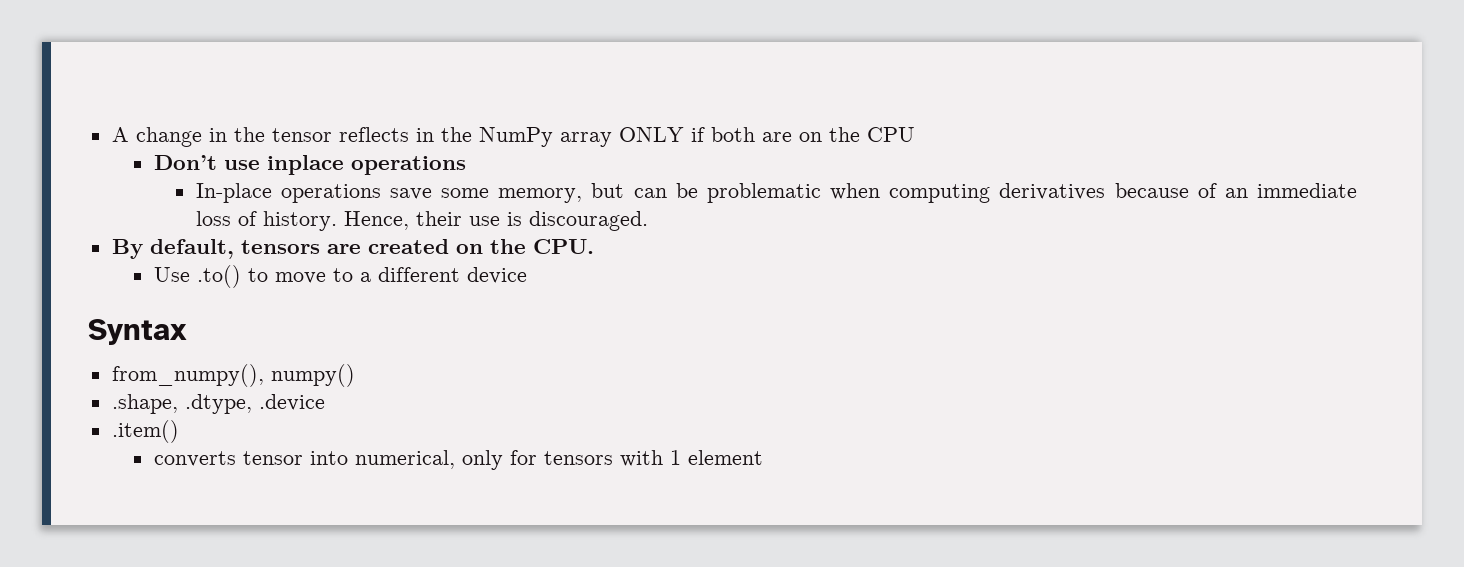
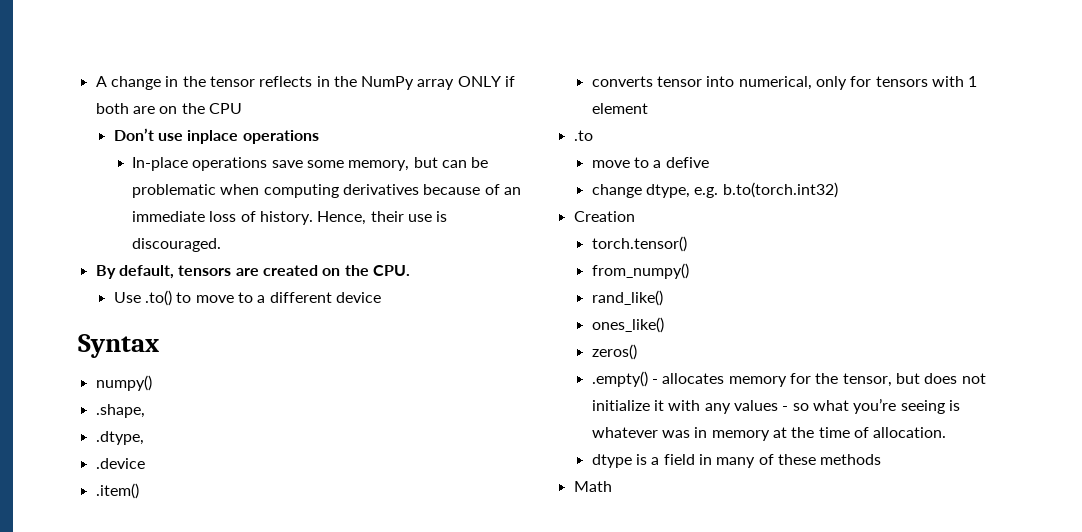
- from_numpy(), numpy()
+ numpy()
- .shape, .dtype, .device
+ .shape,
+ .dtype,
+ .device
+ .to
+ move to a defive
+ change dtype, e.g. b.to(torch.int32)
+ Creation
+ torch.tensor()
+ from_numpy()
+ rand_like()
+ ones_like()
+ zeros()
+ .empty() - allocates memory for the tensor, but does not initialize it with any values - so what you’re seeing is whatever was in memory at the time of allocation.
+ dtype is a field in many of these methods
+ Math

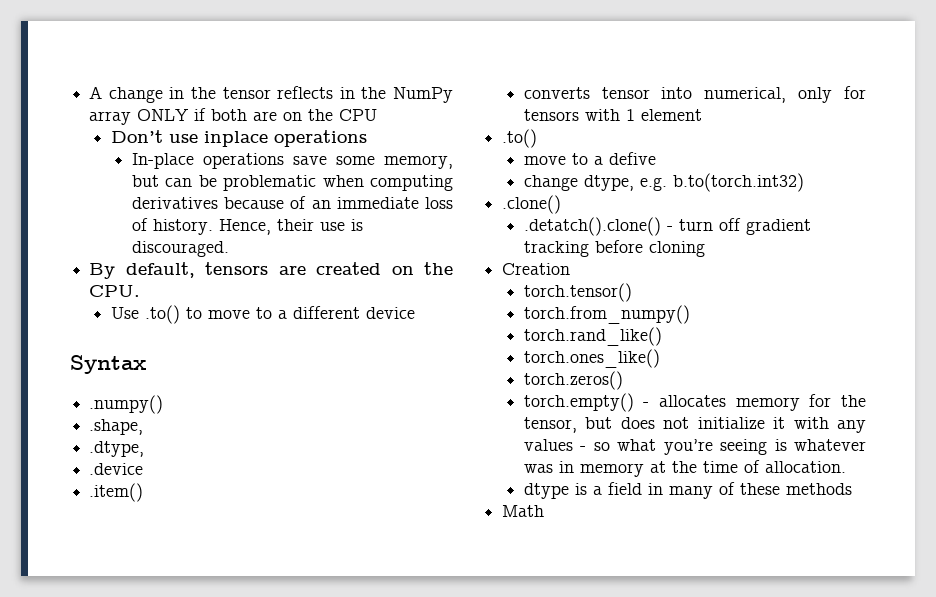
- numpy()
+ .numpy()
  converts tensor into numerical, only for tensors with 1 element
- .to
+ .to()
+ .clone()
+ .detatch().clone() - turn off gradient tracking before cloning
  Creation
  torch.tensor()
- from_numpy()
- rand_like()
- ones_like()
- zeros()
- .empty() - allocates memory for the tensor, but does not initialize it with any values - so what you’re seeing is whatever was in memory at the time of allocation.
+ torch.from_numpy()
+ torch.rand_like()
+ torch.ones_like()
+ torch.zeros()
+ torch.empty() - allocates memory for the tensor, but does not initialize it with any values - so what you’re seeing is whatever was in memory at the time of allocation.

